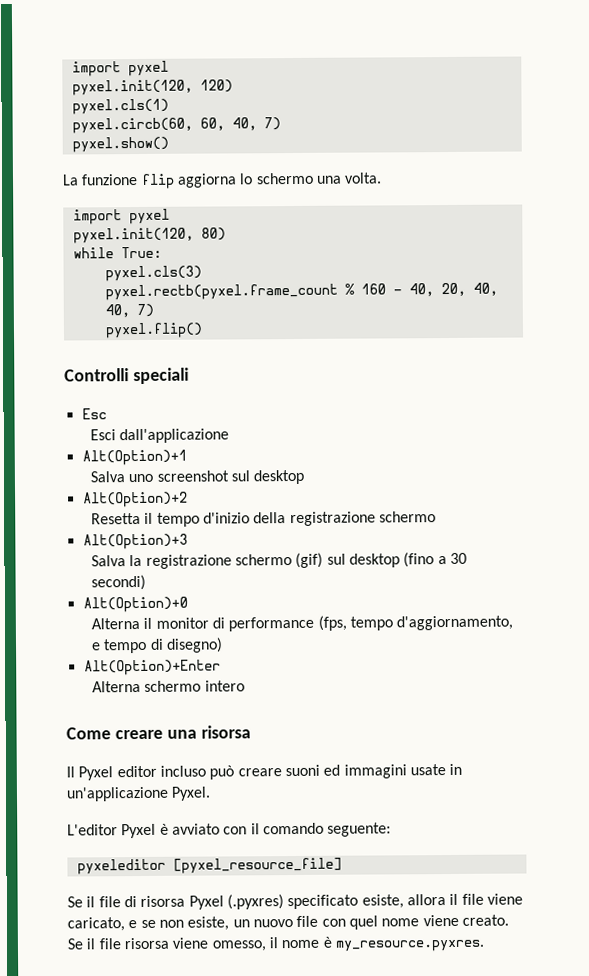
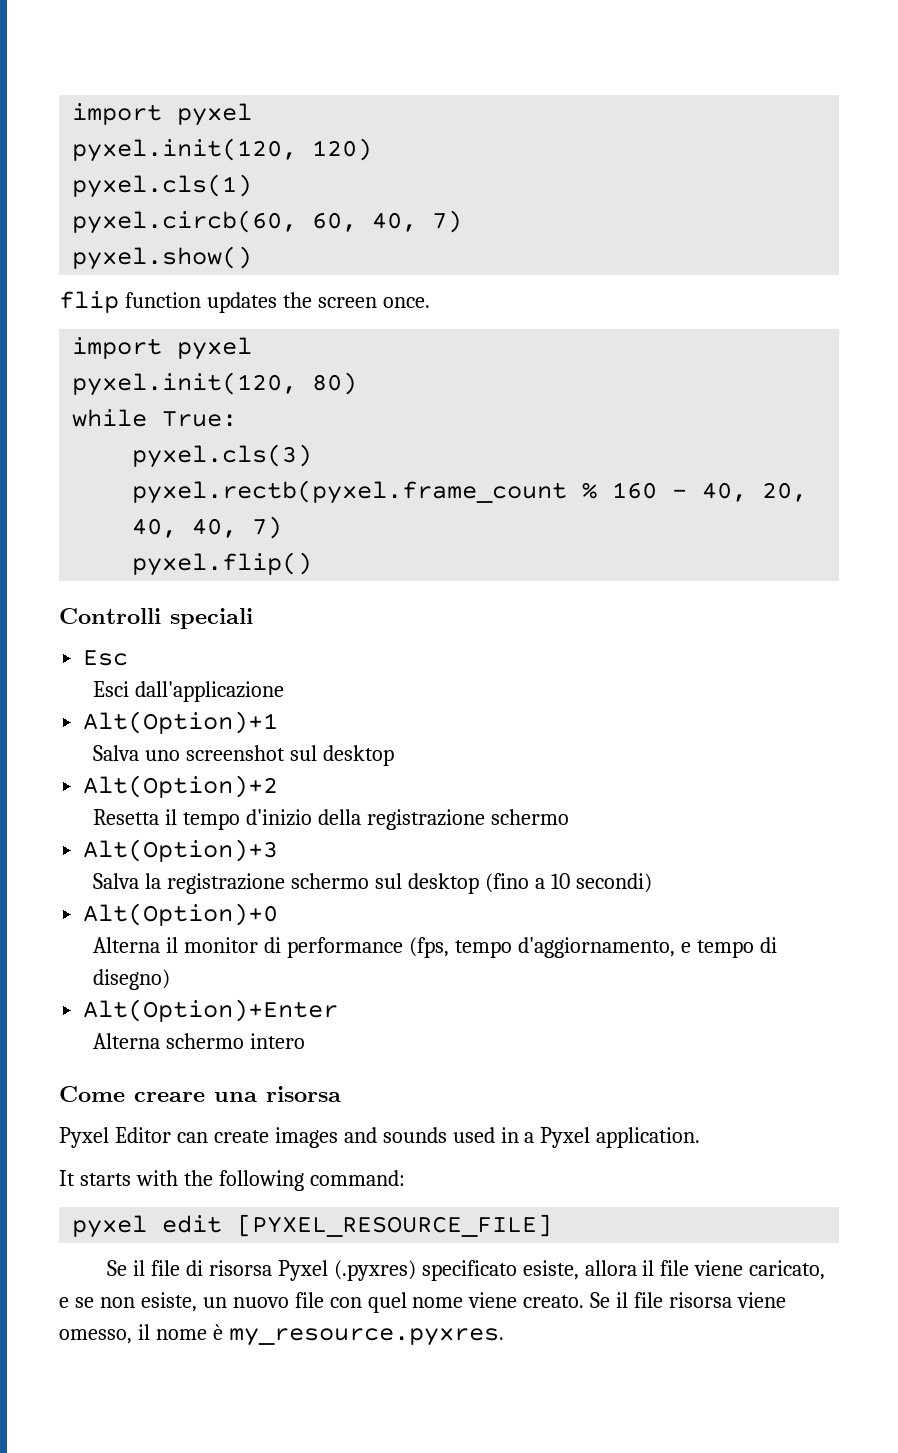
- La funzione flip aggiorna lo schermo una volta.
+ flip function updates the screen once.
- Salva la registrazione schermo (gif) sul desktop (fino a 30 secondi)
+ Salva la registrazione schermo sul desktop (fino a 10 secondi)
- Il Pyxel editor incluso può creare suoni ed immagini usate in un'applicazione Pyxel.
- L'editor Pyxel è avviato con il comando seguente:
- pyxeleditor [pyxel_resource_file]
+ Pyxel Editor can create images and sounds used in a Pyxel application.
+ It starts with the following command:
+ pyxel edit [PYXEL_RESOURCE_FILE]

